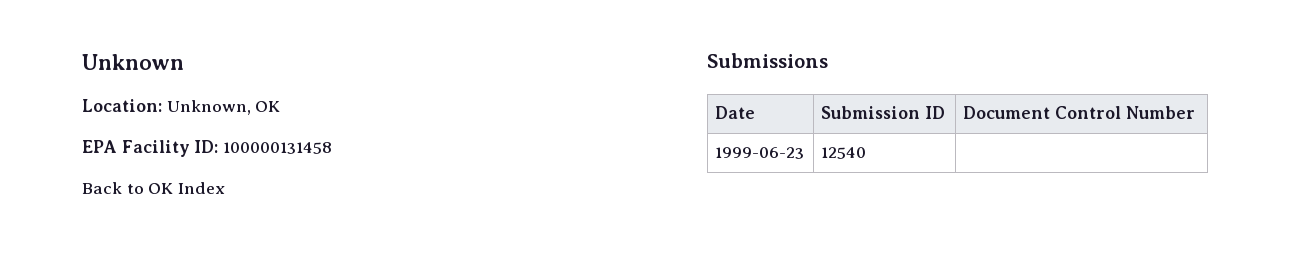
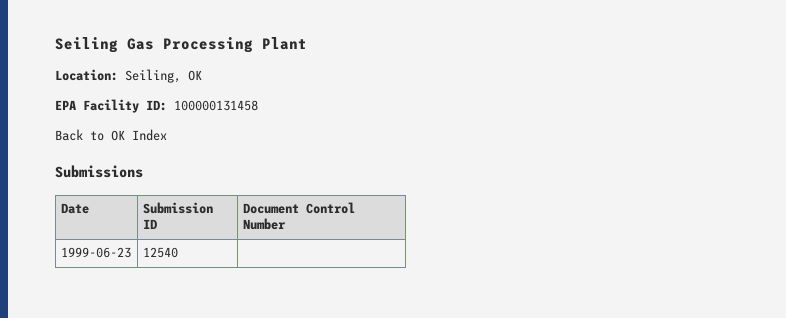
- Unknown
+ Seiling Gas Processing Plant
- Location: Unknown, OK
+ Location: Seiling, OK

